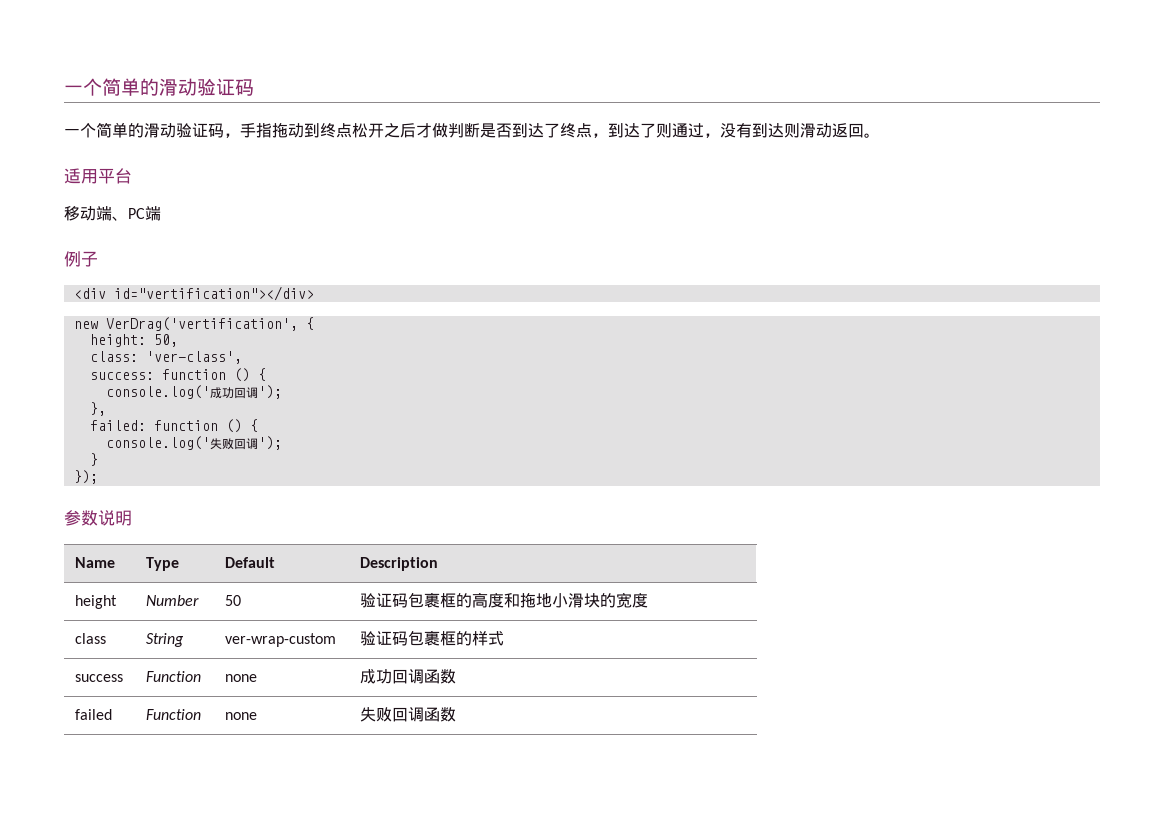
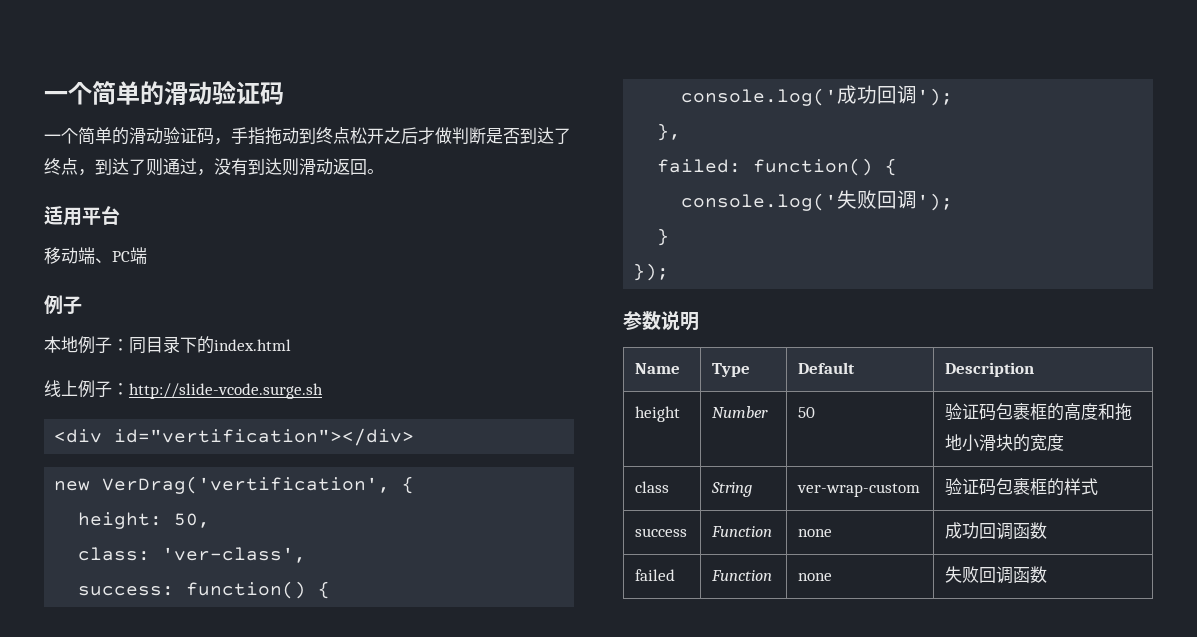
+ 本地例子：同目录下的index.html
+ 线上例子：http://slide-vcode.surge.sh
- success: function () {
+ success: function() {
- failed: function () {
+ failed: function() {

